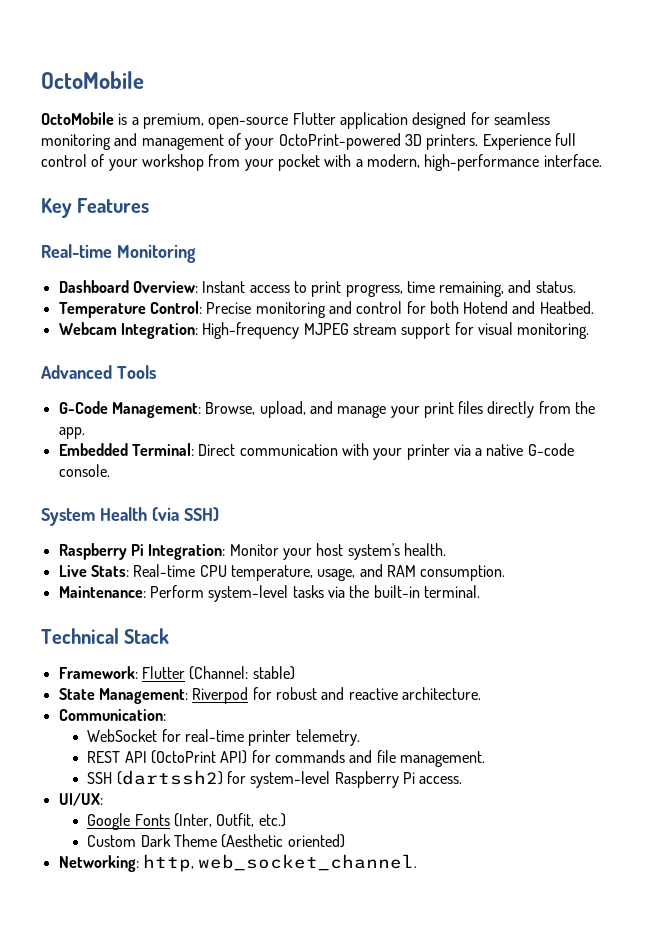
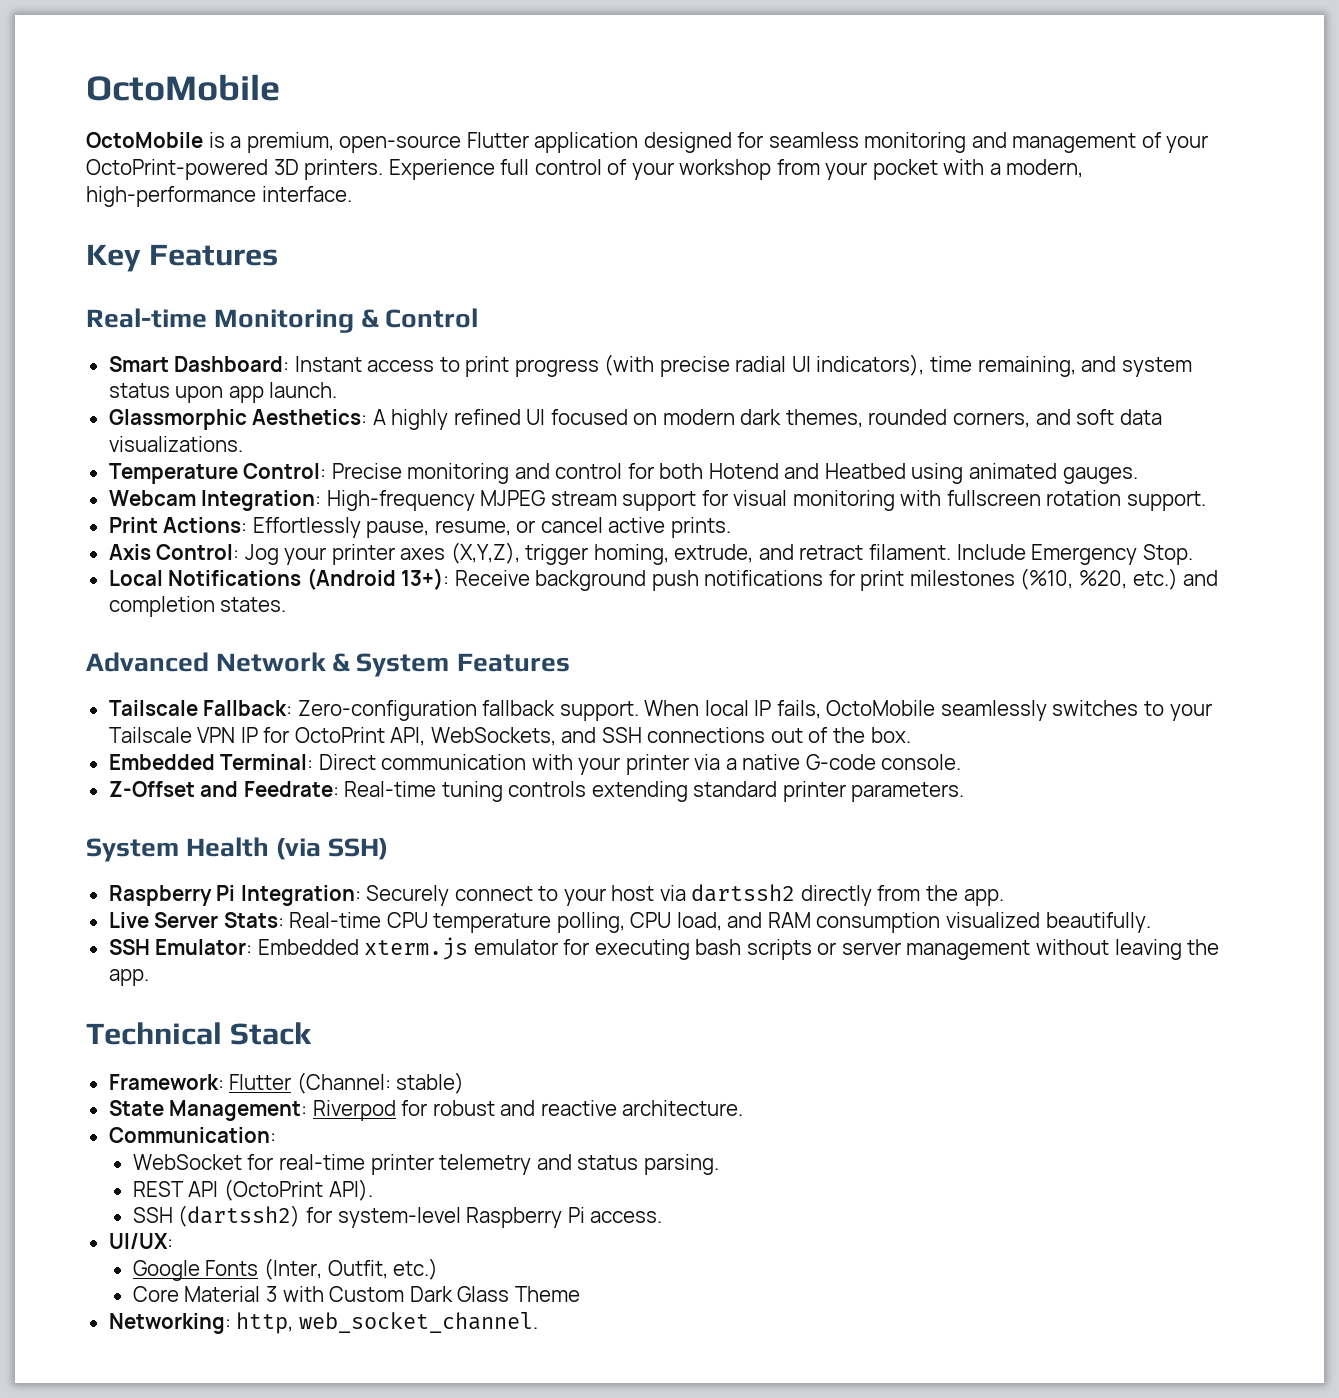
- Real-time Monitoring
- Dashboard Overview: Instant access to print progress, time remaining, and status.
+ Real-time Monitoring & Control
+ Smart Dashboard: Instant access to print progress (with precise radial UI indicators), time remaining, and system status upon app launch.
+ Glassmorphic Aesthetics: A highly refined UI focused on modern dark themes, rounded corners, and soft data visualizations.
- Temperature Control: Precise monitoring and control for both Hotend and Heatbed.
+ Temperature Control: Precise monitoring and control for both Hotend and Heatbed using animated gauges.
- Webcam Integration: High-frequency MJPEG stream support for visual monitoring.
- Advanced Tools
- G-Code Management: Browse, upload, and manage your print files directly from the app.
+ Webcam Integration: High-frequency MJPEG stream support for visual monitoring with fullscreen rotation support.
+ Print Actions: Effortlessly pause, resume, or cancel active prints.
+ Axis Control: Jog your printer axes (X,Y,Z), trigger homing, extrude, and retract filament. Include Emergency Stop.
+ Local Notifications (Android 13+): Receive background push notifications for print milestones (%10, %20, etc.) and completion states.
+ Advanced Network & System Features
+ Tailscale Fallback: Zero-configuration fallback support. When local IP fails, OctoMobile seamlessly switches to your Tailscale VPN IP for OctoPrint API, WebSockets, and SSH connections out of the box.
+ Z-Offset and Feedrate: Real-time tuning controls extending standard printer parameters.
- Raspberry Pi Integration: Monitor your host system's health.
+ Raspberry Pi Integration: Securely connect to your host via dartssh2 directly from the app.
- Live Stats: Real-time CPU temperature, usage, and RAM consumption.
- Maintenance: Perform system-level tasks via the built-in terminal.
+ Live Server Stats: Real-time CPU temperature polling, CPU load, and RAM consumption visualized beautifully.
+ SSH Emulator: Embedded xterm.js emulator for executing bash scripts or server management without leaving the app.
- WebSocket for real-time printer telemetry.
+ WebSocket for real-time printer telemetry and status parsing.
- REST API (OctoPrint API) for commands and file management.
+ REST API (OctoPrint API).
- Custom Dark Theme (Aesthetic oriented)
+ Core Material 3 with Custom Dark Glass Theme

